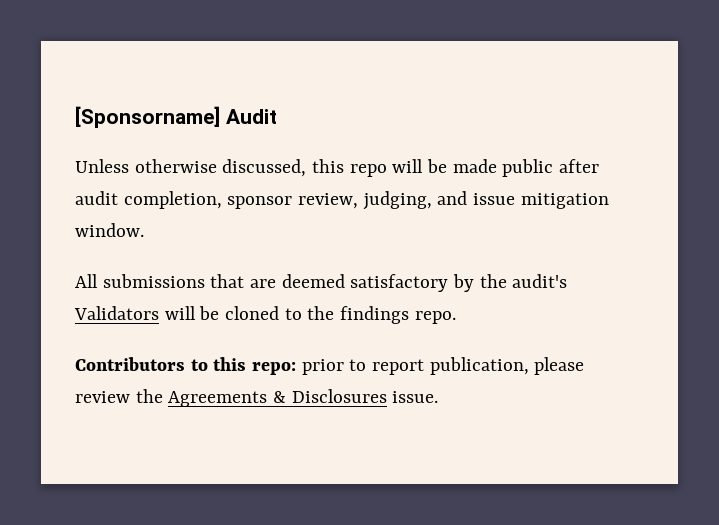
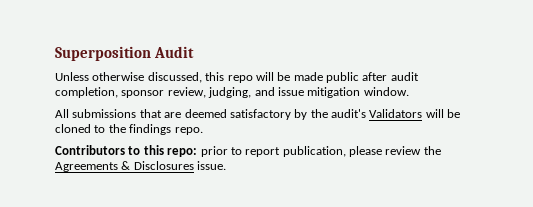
- [Sponsorname] Audit
+ Superposition Audit

